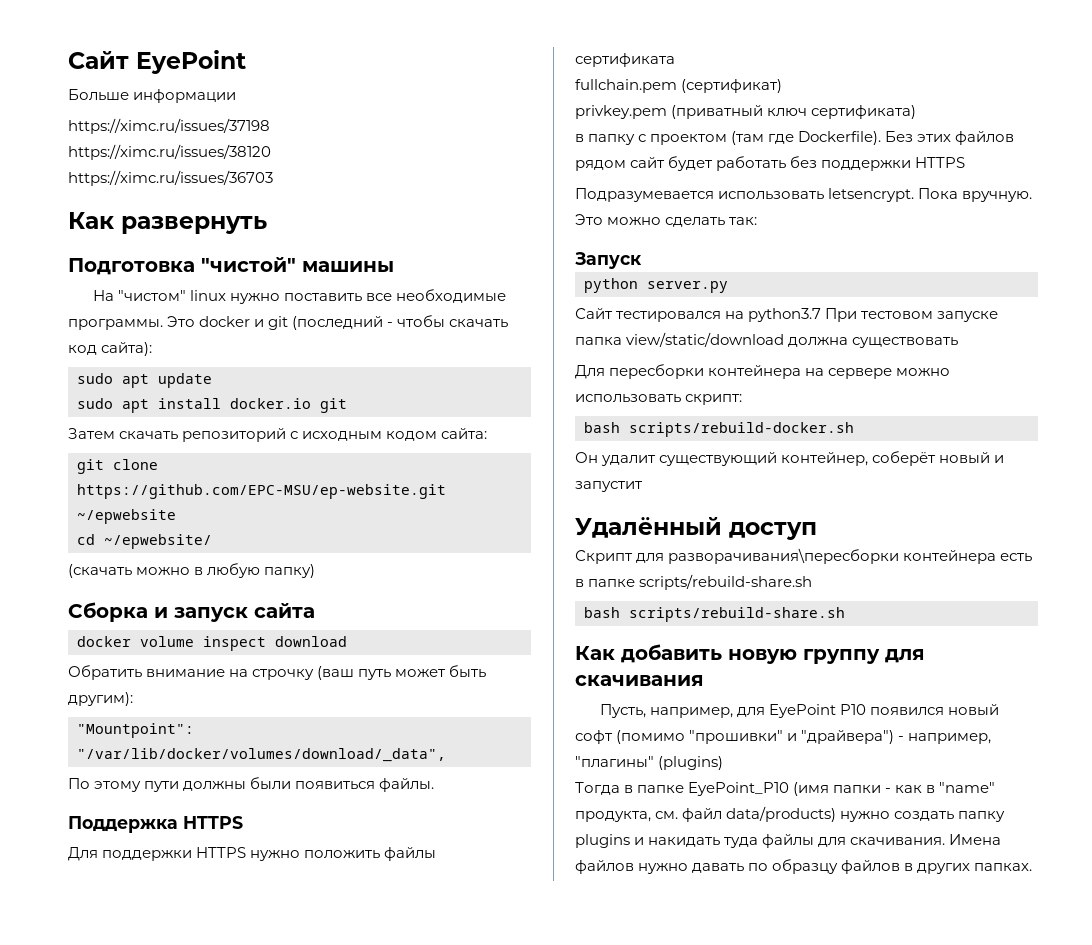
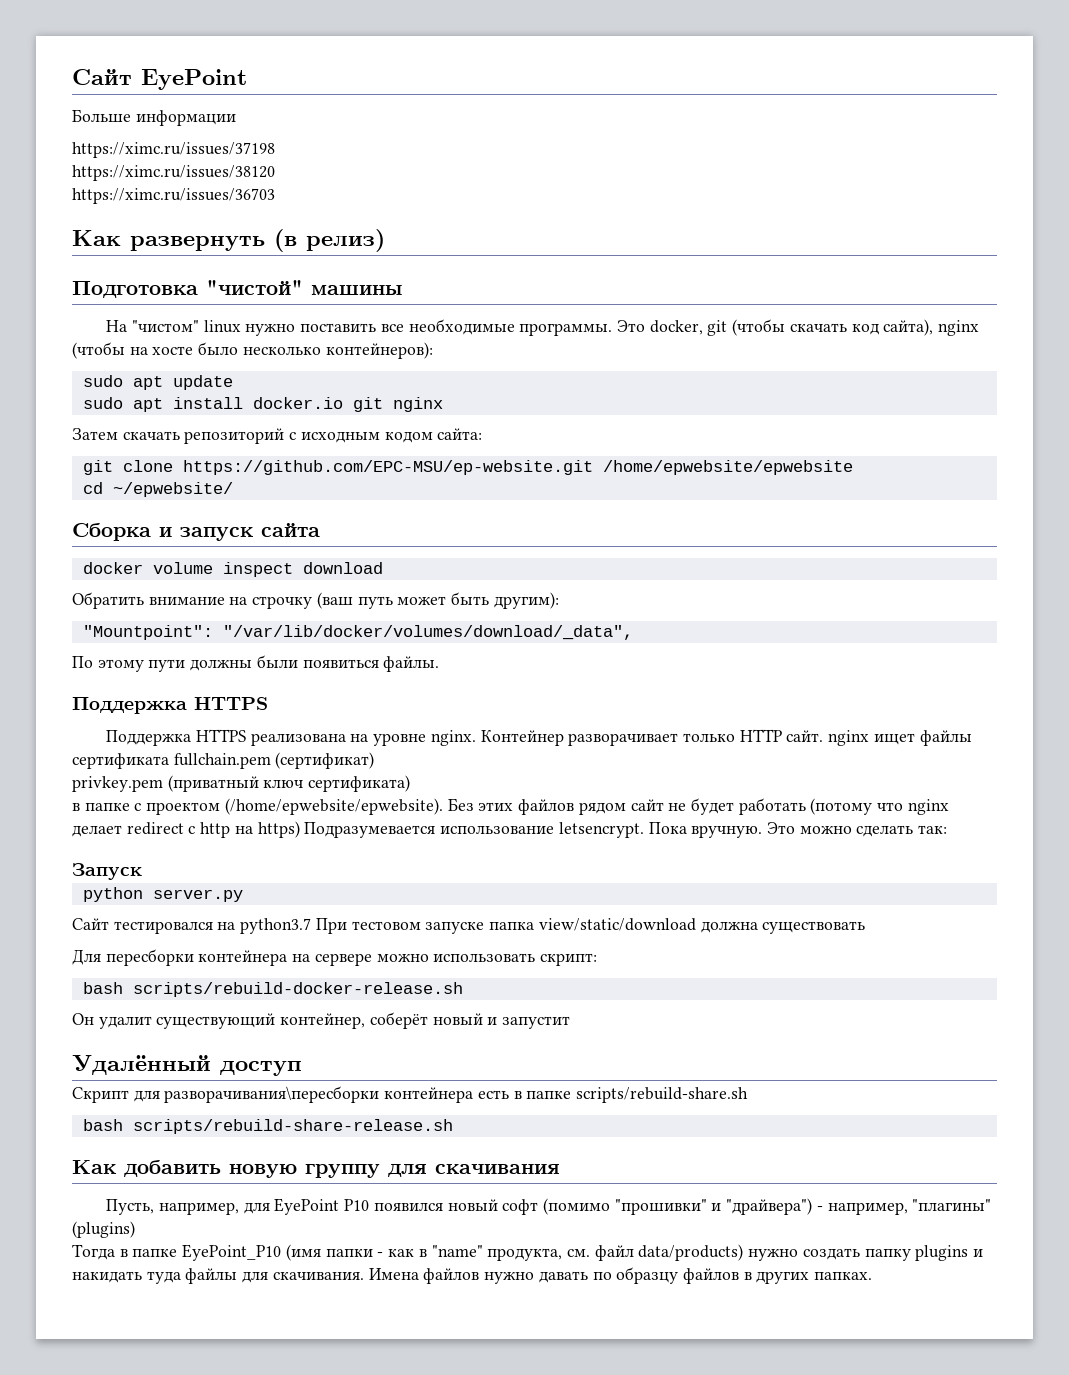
- Как развернуть
+ Как развернуть (в релиз)
- Это docker и git (последний - чтобы скачать код сайта):
+ Это docker, git (чтобы скачать код сайта), nginx (чтобы на хосте было несколько контейнеров):
- sudo apt install docker.io git
+ sudo apt install docker.io git nginx
- git clone https://github.com/EPC-MSU/ep-website.git ~/epwebsite
+ git clone https://github.com/EPC-MSU/ep-website.git /home/epwebsite/epwebsite
- (скачать можно в любую папку)
- Для поддержки HTTPS нужно положить файлы сертификата
- fullchain.pem (сертификат)
+ Поддержка HTTPS реализована на уровне nginx. Контейнер разворачивает только HTTP сайт. nginx ищет файлы сертификата fullchain.pem (сертификат)
- в папку с проектом (там где Dockerfile).
+ в папке с проектом (/home/epwebsite/epwebsite).
- Без этих файлов рядом сайт будет работать без поддержки HTTPS
- Подразумевается использовать letsencrypt.
+ Без этих файлов рядом сайт не будет работать (потому что nginx делает redirect с http на https) Подразумевается использование letsencrypt.
- bash scripts/rebuild-docker.sh
+ bash scripts/rebuild-docker-release.sh
- bash scripts/rebuild-share.sh
+ bash scripts/rebuild-share-release.sh

